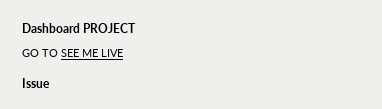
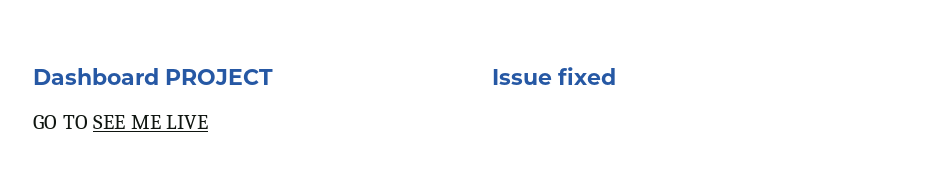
- Issue
+ Issue fixed

